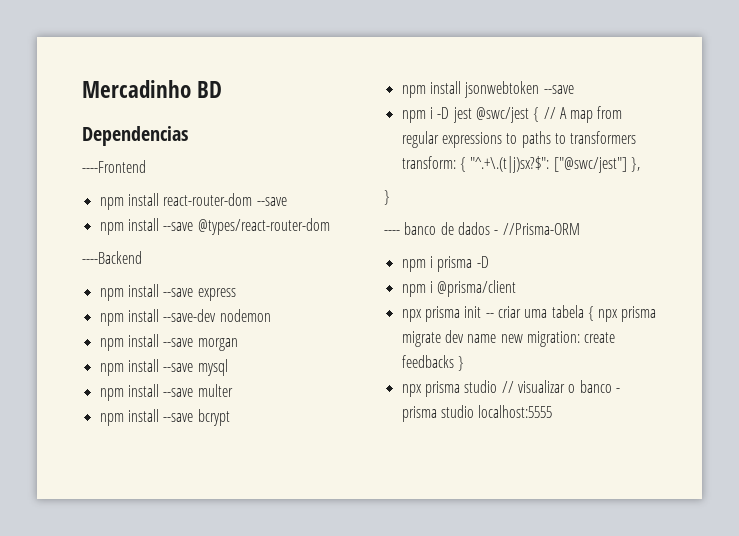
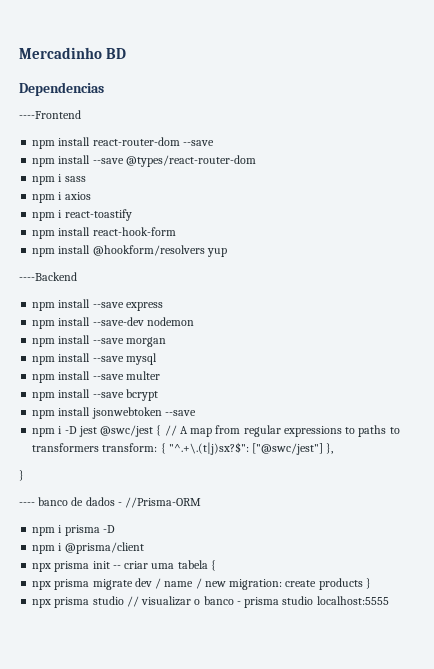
+ npm i sass
+ npm i axios
+ npm i react-toastify
+ npm install react-hook-form
+ npm install @hookform/resolvers yup
- npx prisma init -- criar uma tabela { npx prisma migrate dev name new migration: create feedbacks }
+ npx prisma init -- criar uma tabela {
+ npx prisma migrate dev / name / new migration: create products }

